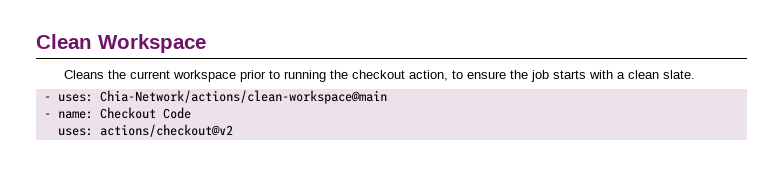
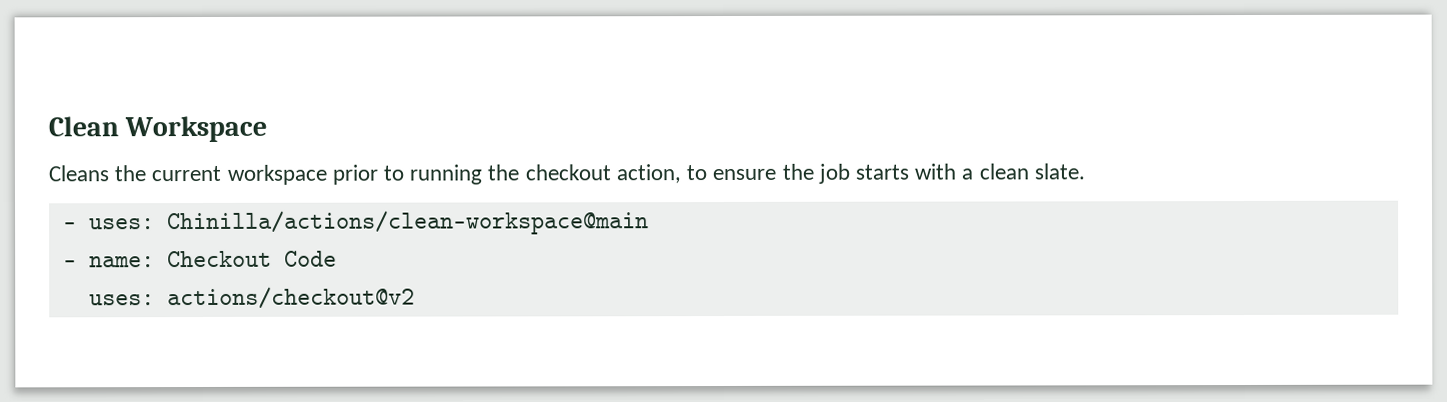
- - uses: Chia-Network/actions/clean-workspace@main
+ - uses: Chinilla/actions/clean-workspace@main

